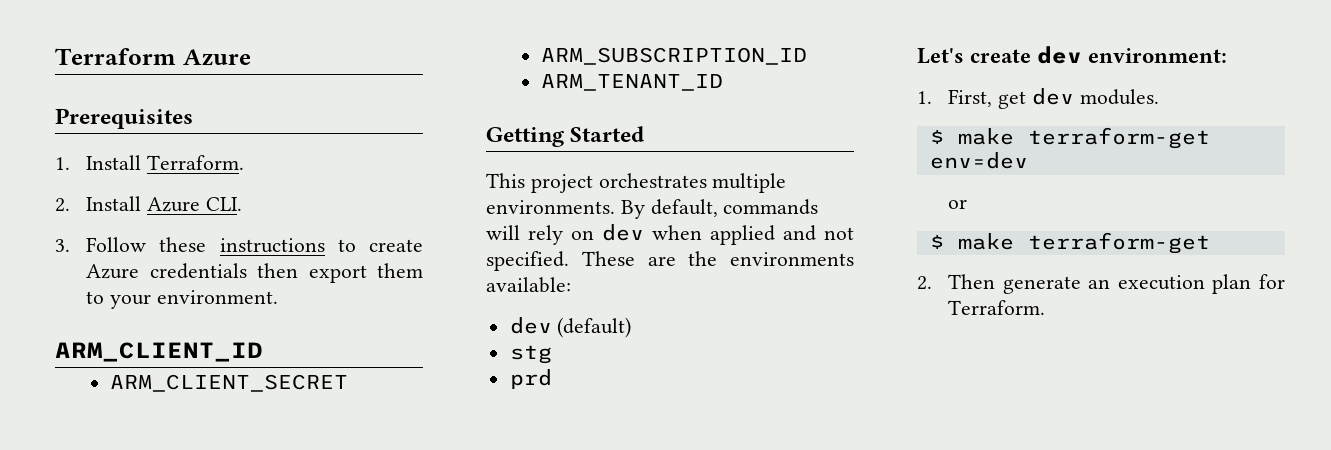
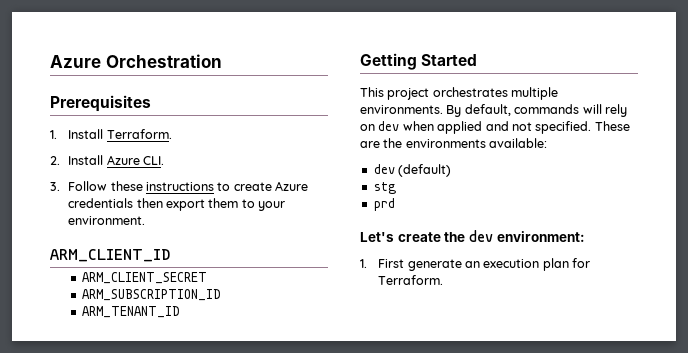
- Terraform Azure
+ Azure Orchestration
- Let's create dev environment:
+ Let's create the dev environment:
- 1. First, get dev modules.
- $ make terraform-get env=dev
- or
- $ make terraform-get
- 2. Then generate an execution plan for Terraform.
+ 1. First generate an execution plan for Terraform.

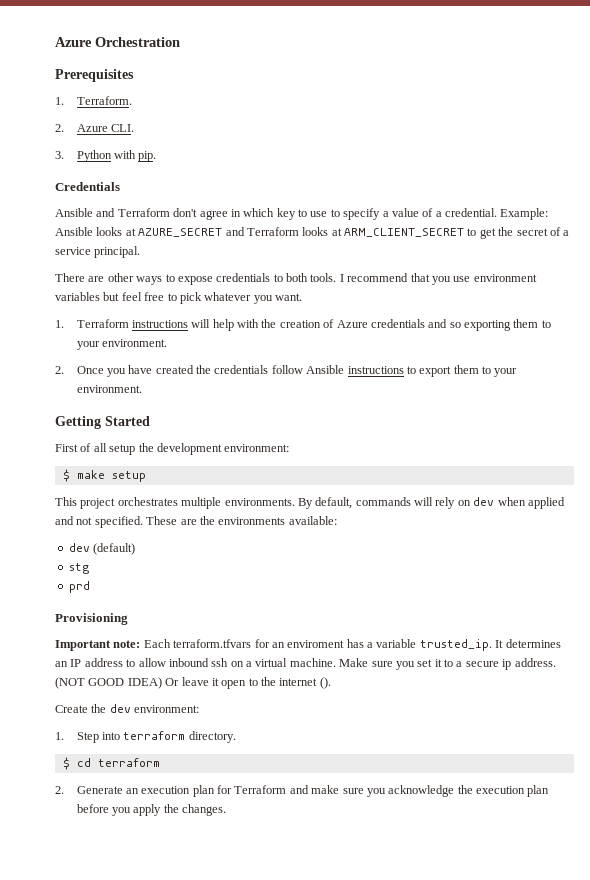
- 1. Install Terraform.
+ 1. Terraform.
- 2. Install Azure CLI.
+ 2. Azure CLI.
- 3. Follow these instructions to create Azure credentials then export them to your environment.
+ 3. Python with pip.
+ Credentials
+ Ansible and Terraform don't agree in which key to use to specify a value of a credential. Example: Ansible looks at AZURE_SECRET and Terraform looks at ARM_CLIENT_SECRET to get the secret of a service principal.
+ There are other ways to expose credentials to both tools. I recommend that you use environment variables but feel free to pick whatever you want.
+ 1. Terraform instructions will help with the creation of Azure credentials and so exporting them to your environment.
+ 2. Once you have created the credentials follow Ansible instructions to export them to your environment.
- ARM_CLIENT_ID
- ARM_CLIENT_SECRET
- ARM_SUBSCRIPTION_ID
- ARM_TENANT_ID
  Getting Started
+ First of all setup the development environment:
+ $ make setup
- Let's create the dev environment:
- 1. First generate an execution plan for Terraform.
+ Provisioning
+ Important note: Each terraform.tfvars for an enviroment has a variable trusted_ip. It determines an IP address to allow inbound ssh on a virtual machine. Make sure you set it to a secure ip address. (NOT GOOD IDEA) Or leave it open to the internet ().
+ Create the dev environment:
+ 1. Step into terraform directory.
+ $ cd terraform
+ 2. Generate an execution plan for Terraform and make sure you acknowledge the execution plan before you apply the changes.

